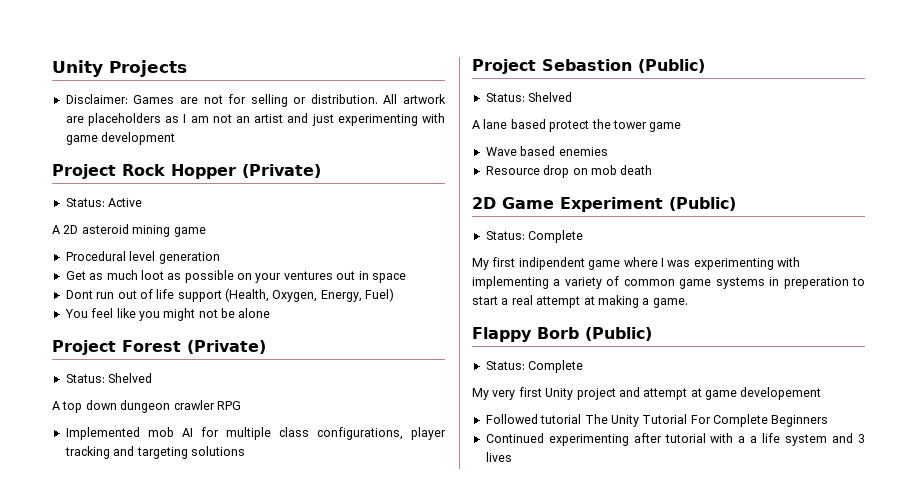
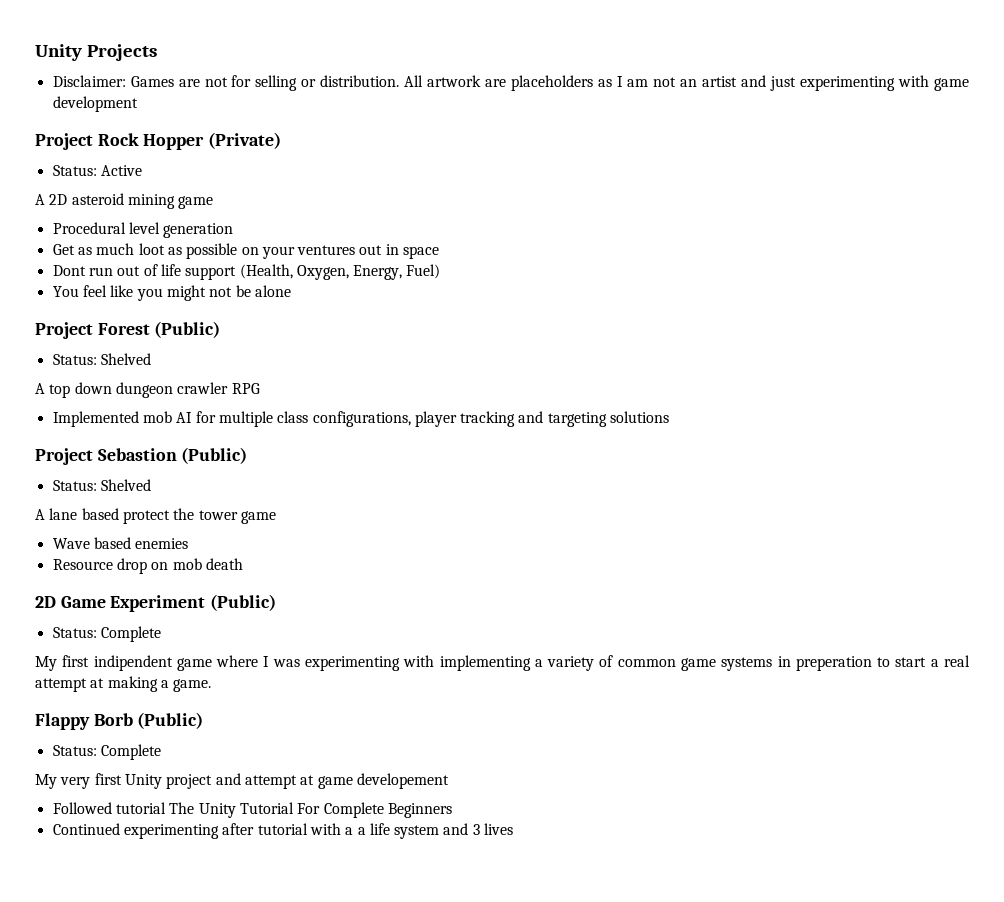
- Project Forest (Private)
+ Project Forest (Public)

